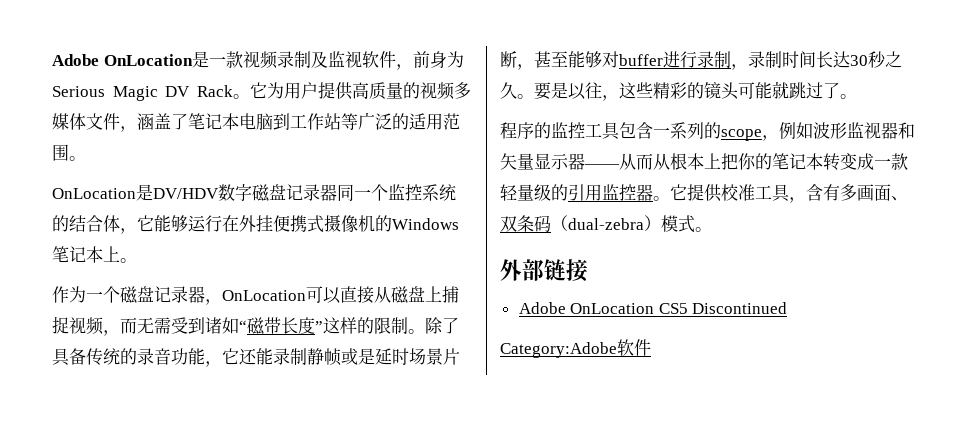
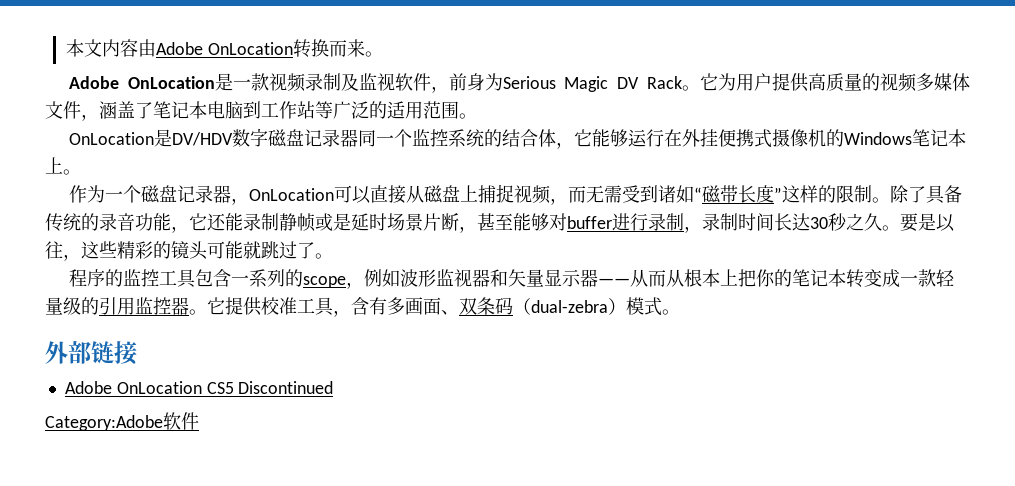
+ 本文内容由Adobe OnLocation转换而来。

